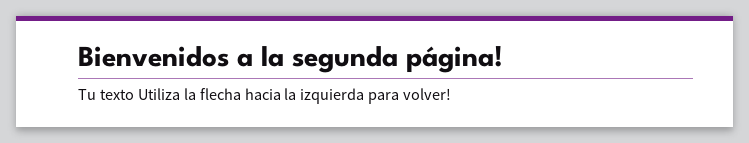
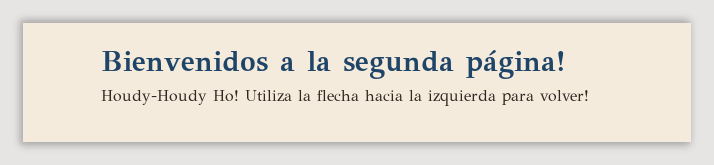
- Tu texto Utiliza la flecha hacia la izquierda para volver!
+ Houdy-Houdy Ho! Utiliza la flecha hacia la izquierda para volver!

